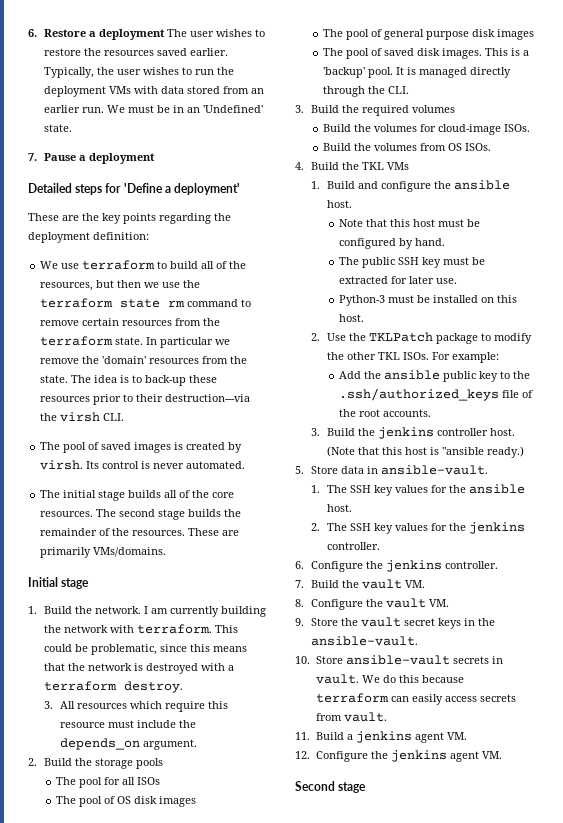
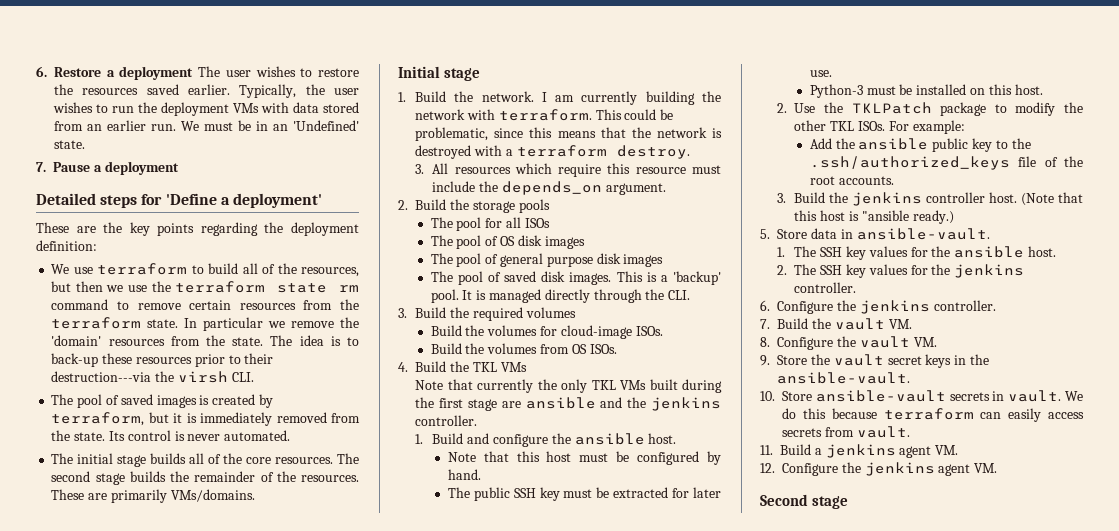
- The pool of saved images is created by virsh.
+ The pool of saved images is created by terraform, but it is immediately removed from the state.
+ Note that currently the only TKL VMs built during the first stage are ansible and the jenkins controller.

